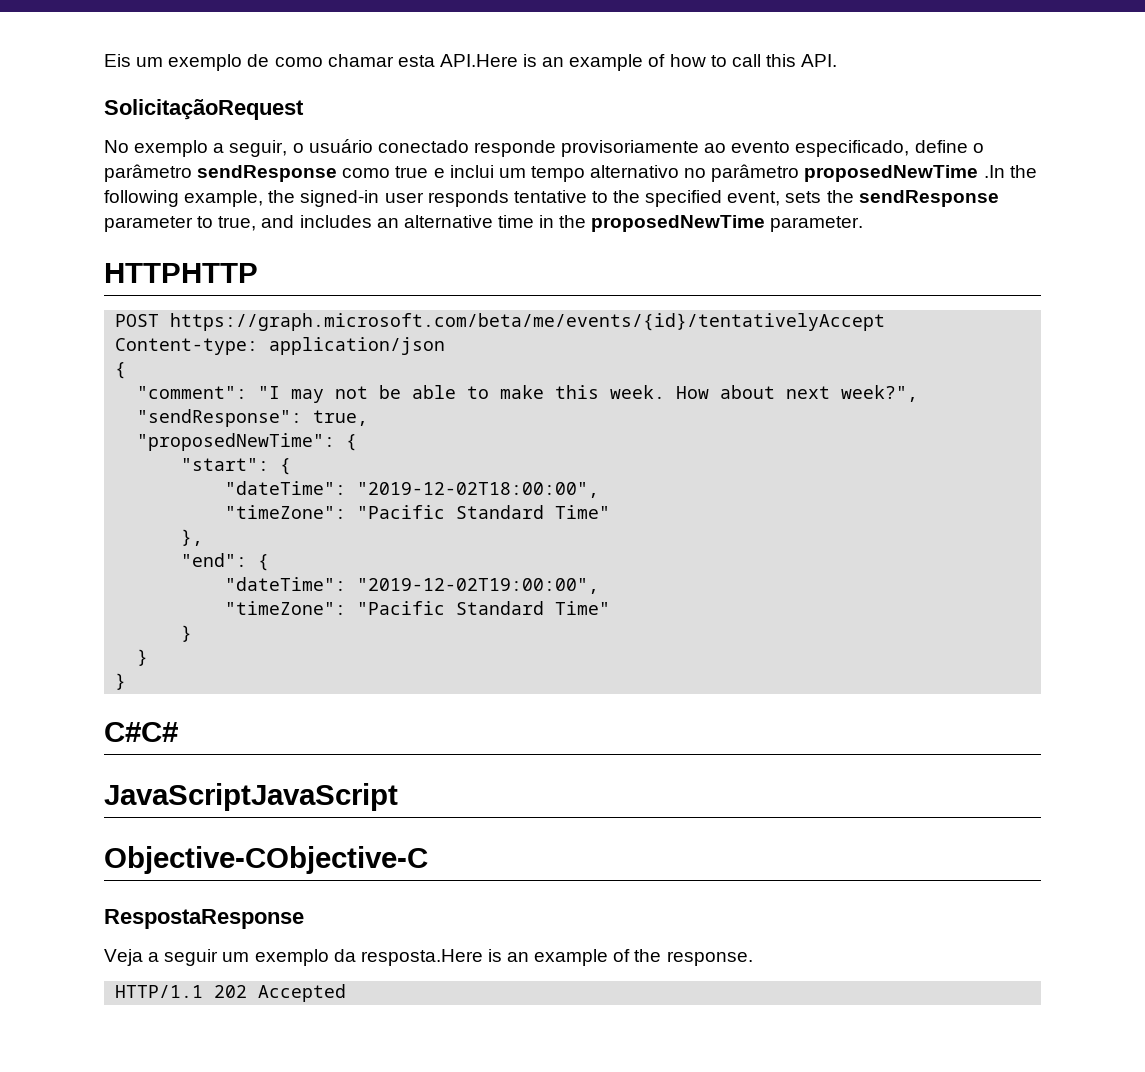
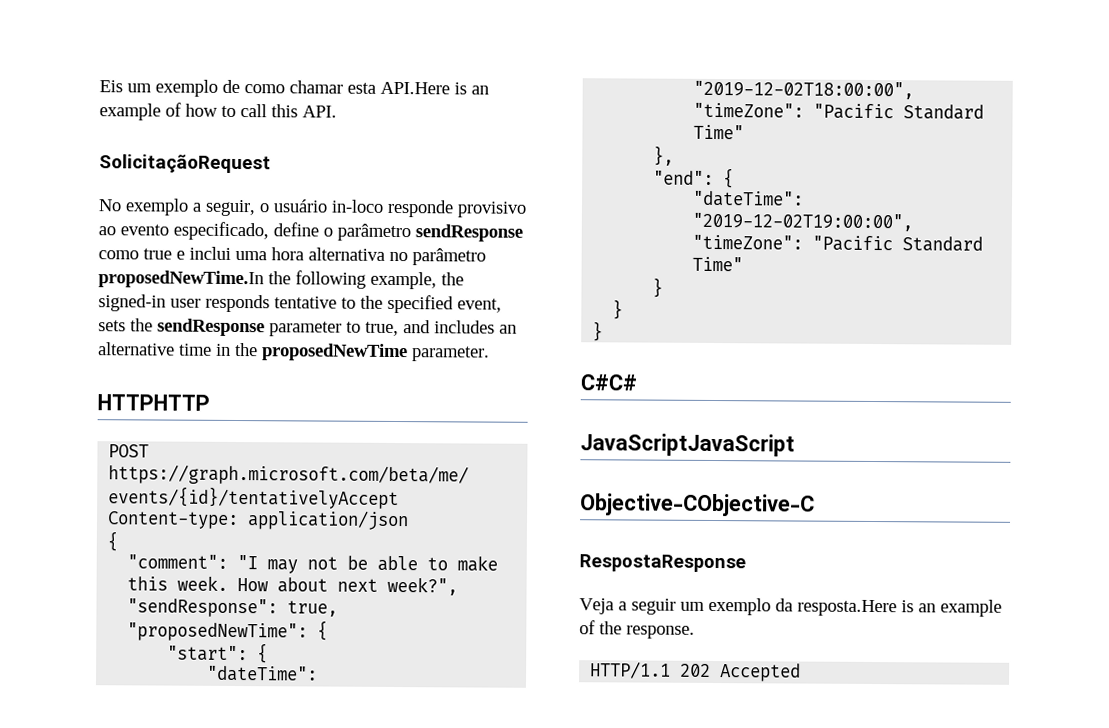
- No exemplo a seguir, o usuário conectado responde provisoriamente ao evento especificado, define o parâmetro sendResponse como true e inclui um tempo alternativo no parâmetro proposedNewTime .In the following example, the signed-in user responds tentative to the specified event, sets the sendResponse parameter to true, and includes an alternative time in the proposedNewTime parameter.
+ No exemplo a seguir, o usuário in-loco responde provisivo ao evento especificado, define o parâmetro sendResponse como true e inclui uma hora alternativa no parâmetro proposedNewTime.In the following example, the signed-in user responds tentative to the specified event, sets the sendResponse parameter to true, and includes an alternative time in the proposedNewTime parameter.

